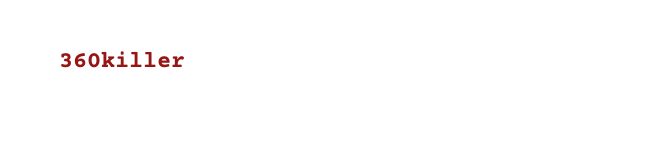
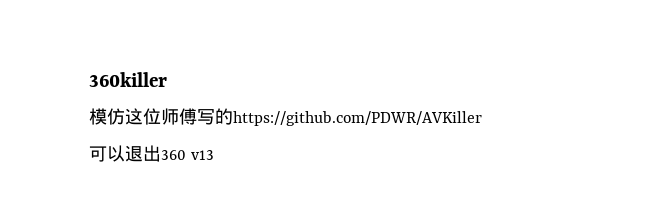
+ 模仿这位师傅写的https://github.com/PDWR/AVKiller
+ 可以退出360 v13

